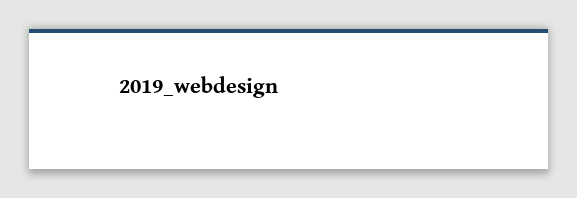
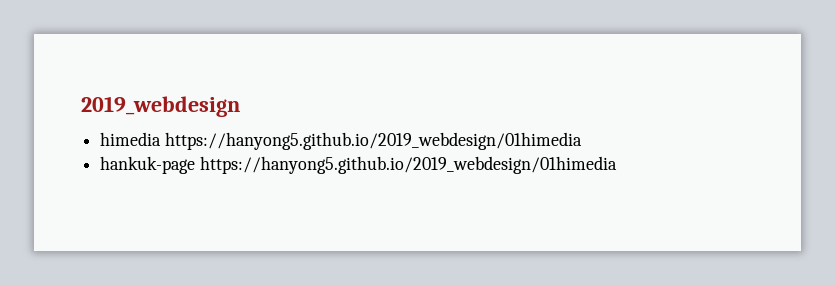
+ himedia https://hanyong5.github.io/2019_webdesign/01himedia
+ hankuk-page https://hanyong5.github.io/2019_webdesign/01himedia

